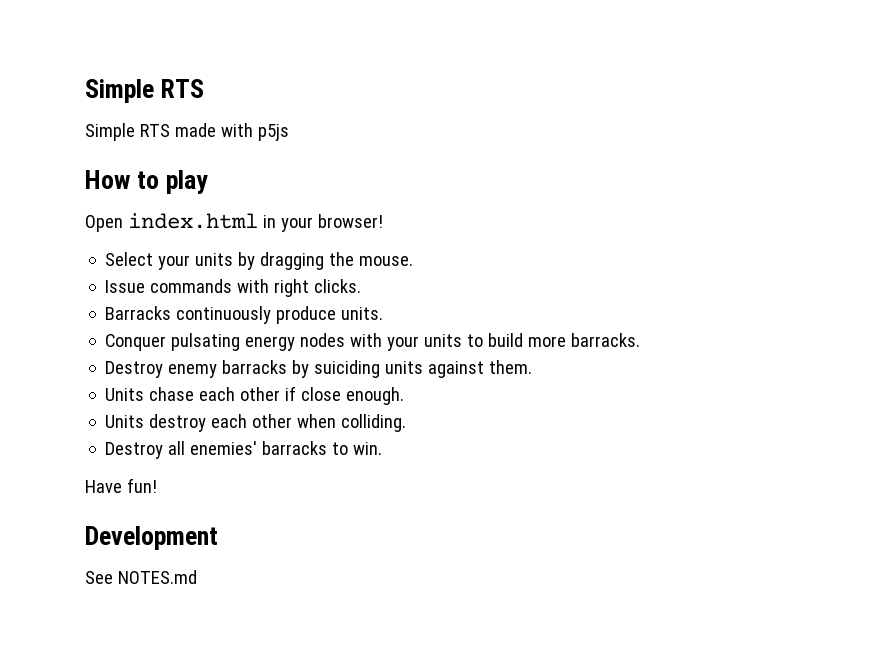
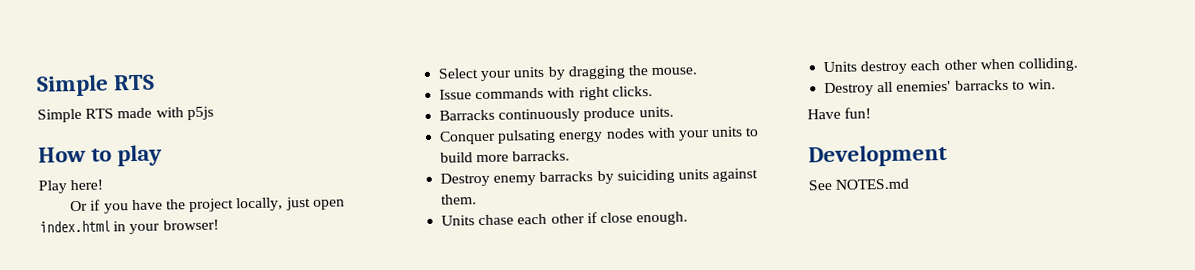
- Open index.html in your browser!
+ Play here!
+ Or if you have the project locally, just open index.html in your browser!

